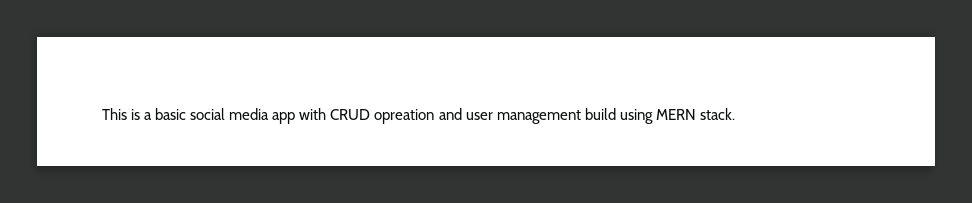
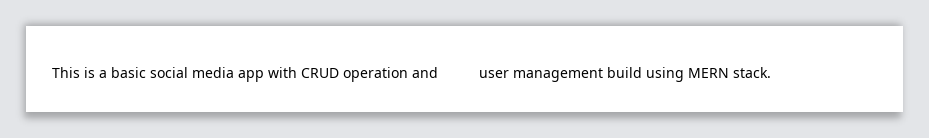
- This is a basic social media app with CRUD opreation and user management build using MERN stack.
+ This is a basic social media app with CRUD operation and user management build using MERN stack.

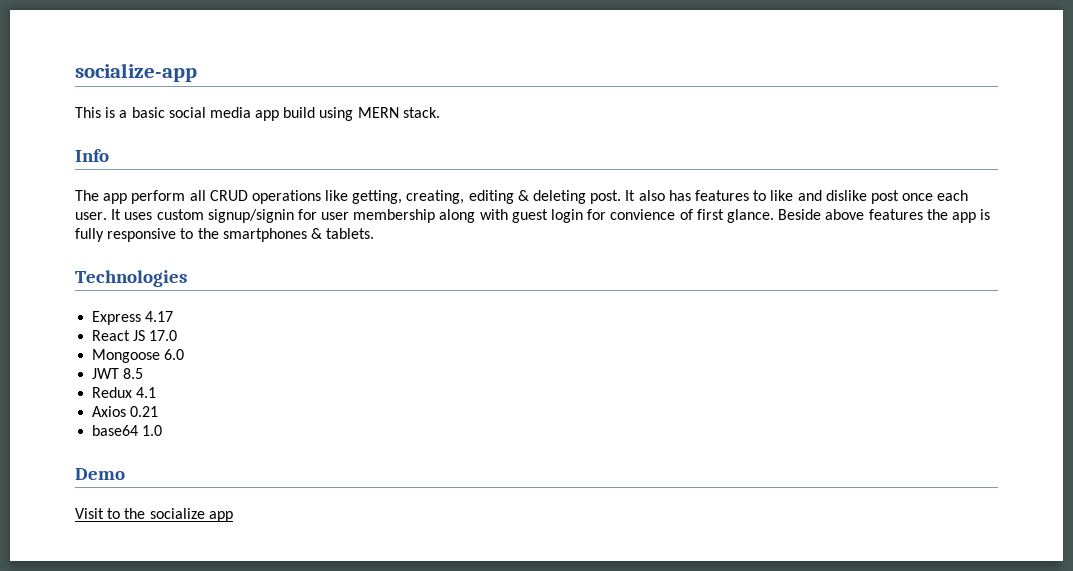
+ socialize-app
- This is a basic social media app with CRUD operation and user management build using MERN stack.
+ This is a basic social media app build using MERN stack.
+ Info
+ The app perform all CRUD operations like getting, creating, editing & deleting post. It also has features to like and dislike post once each user. It uses custom signup/signin for user membership along with guest login for convience of first glance. Beside above features the app is fully responsive to the smartphones & tablets.
+ Technologies
+ Express 4.17
+ React JS 17.0
+ Mongoose 6.0
+ JWT 8.5
+ Redux 4.1
+ Axios 0.21
+ base64 1.0
+ Demo
+ Visit to the socialize app

